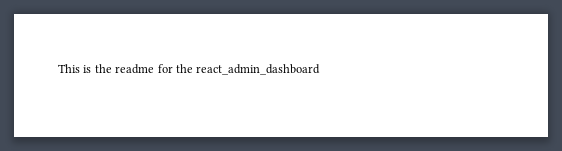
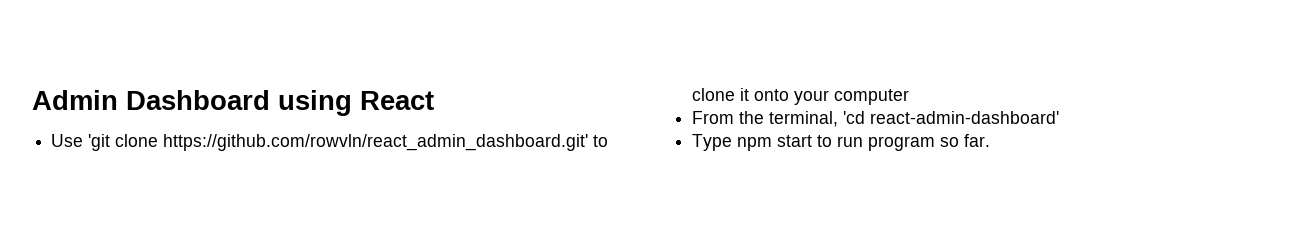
- This is the readme for the react_admin_dashboard
+ Admin Dashboard using React
+ Use 'git clone https://github.com/rowvln/react_admin_dashboard.git' to clone it onto your computer
+ From the terminal, 'cd react-admin-dashboard'
+ Type npm start to run program so far.

